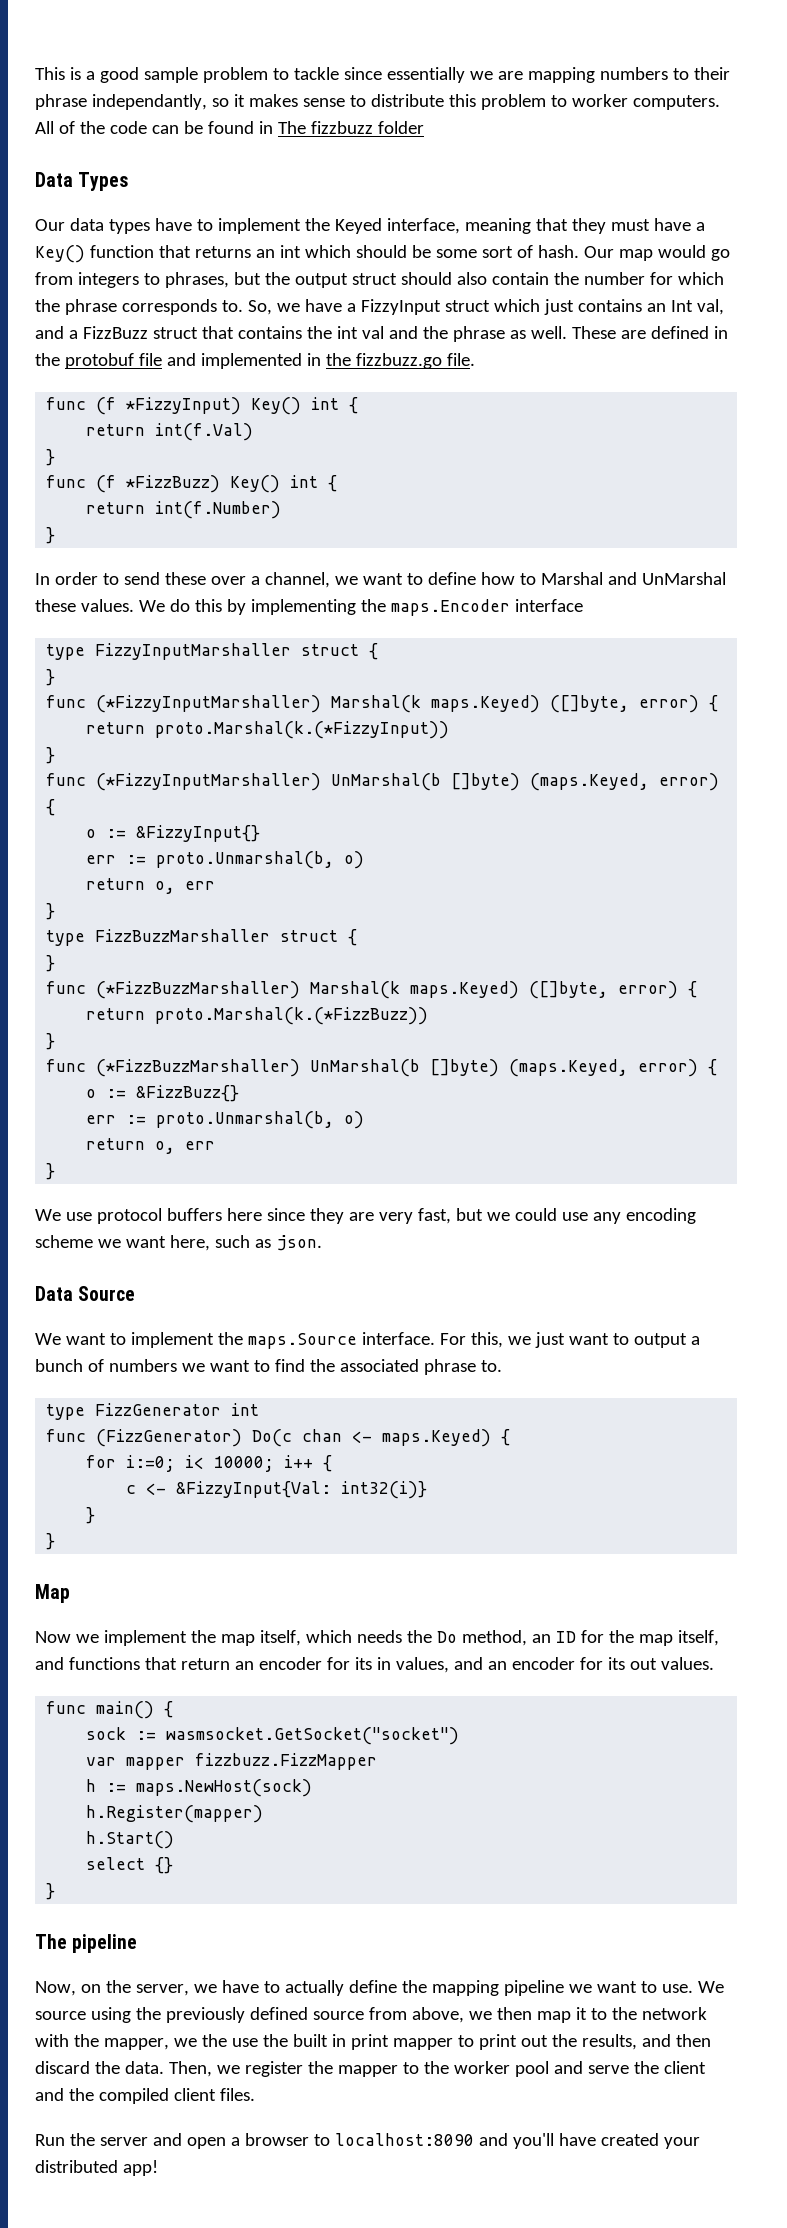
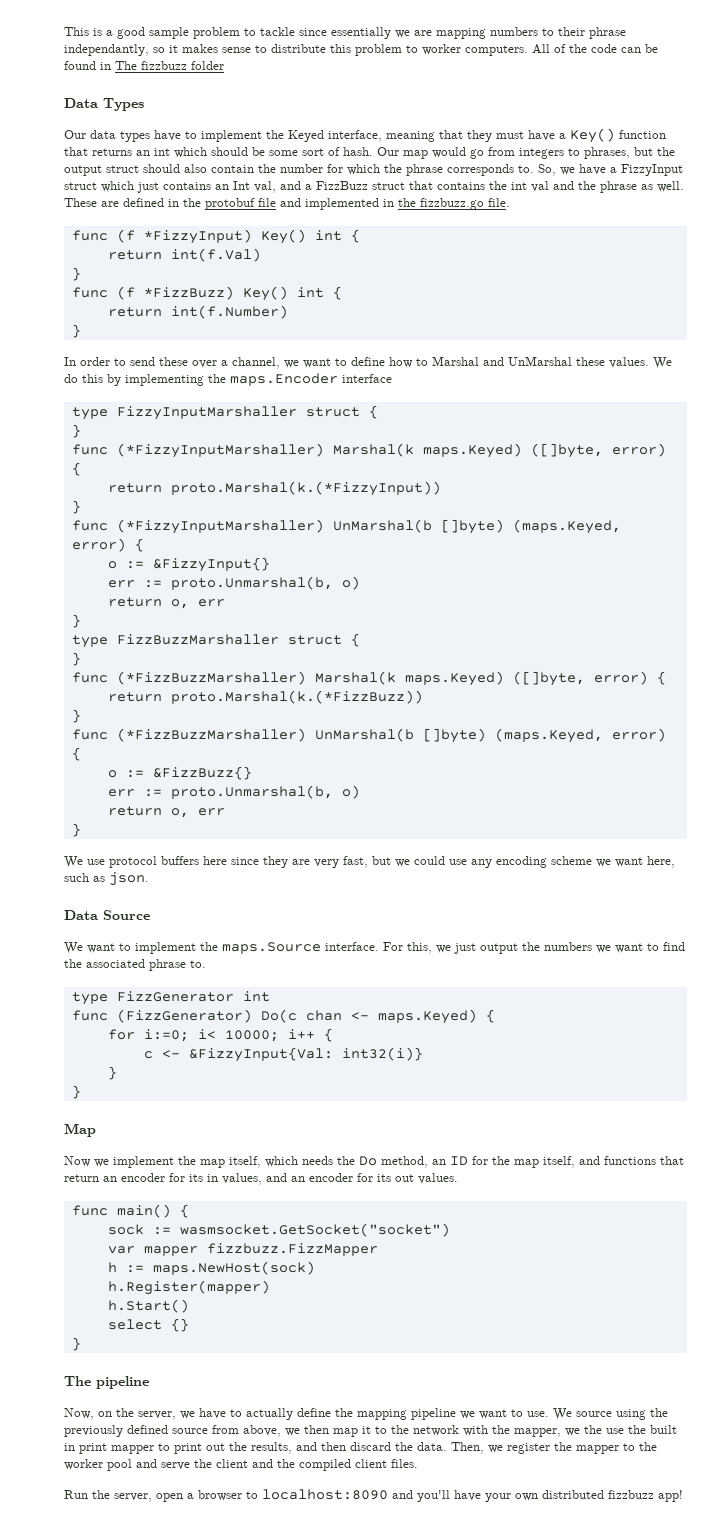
- For this, we just want to output a bunch of numbers we want to find the associated phrase to.
+ For this, we just output the numbers we want to find the associated phrase to.
- Run the server and open a browser to localhost:8090 and you'll have created your distributed app!
+ Run the server, open a browser to localhost:8090 and you'll have your own distributed fizzbuzz app!

